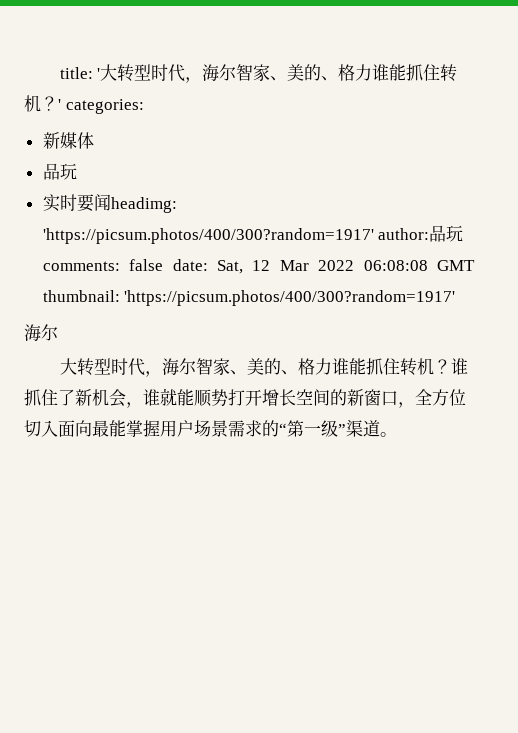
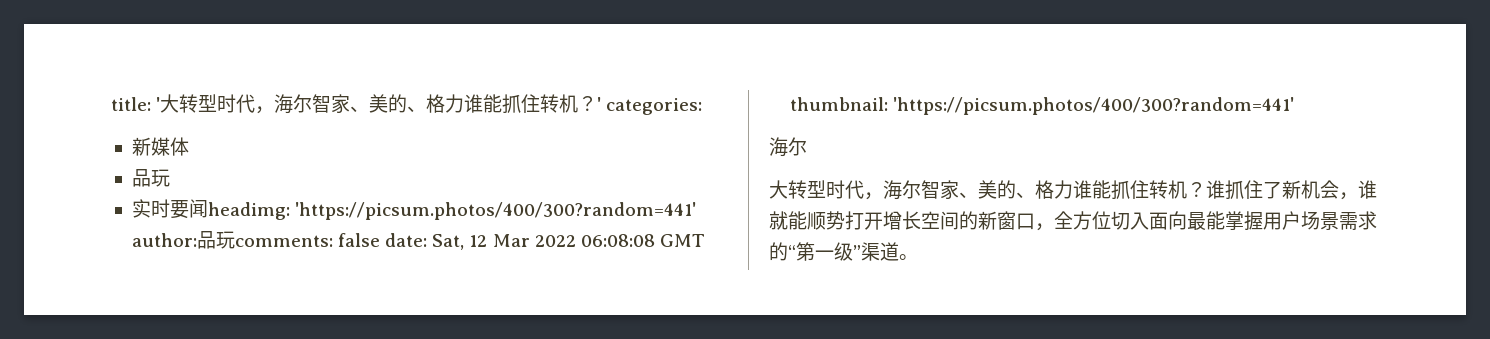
- 实时要闻headimg: 'https://picsum.photos/400/300?random=1917' author:品玩comments: false date: Sat, 12 Mar 2022 06:08:08 GMT thumbnail: 'https://picsum.photos/400/300?random=1917'
+ 实时要闻headimg: 'https://picsum.photos/400/300?random=441' author:品玩comments: false date: Sat, 12 Mar 2022 06:08:08 GMT thumbnail: 'https://picsum.photos/400/300?random=441'

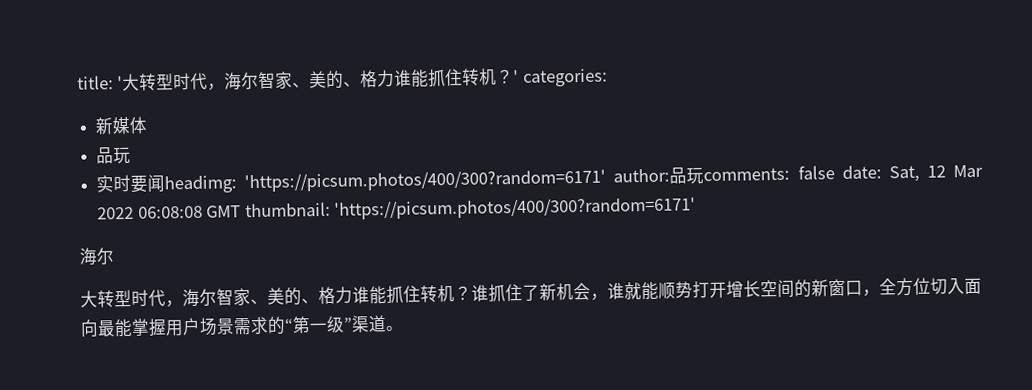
- 实时要闻headimg: 'https://picsum.photos/400/300?random=441' author:品玩comments: false date: Sat, 12 Mar 2022 06:08:08 GMT thumbnail: 'https://picsum.photos/400/300?random=441'
+ 实时要闻headimg: 'https://picsum.photos/400/300?random=6171' author:品玩comments: false date: Sat, 12 Mar 2022 06:08:08 GMT thumbnail: 'https://picsum.photos/400/300?random=6171'

